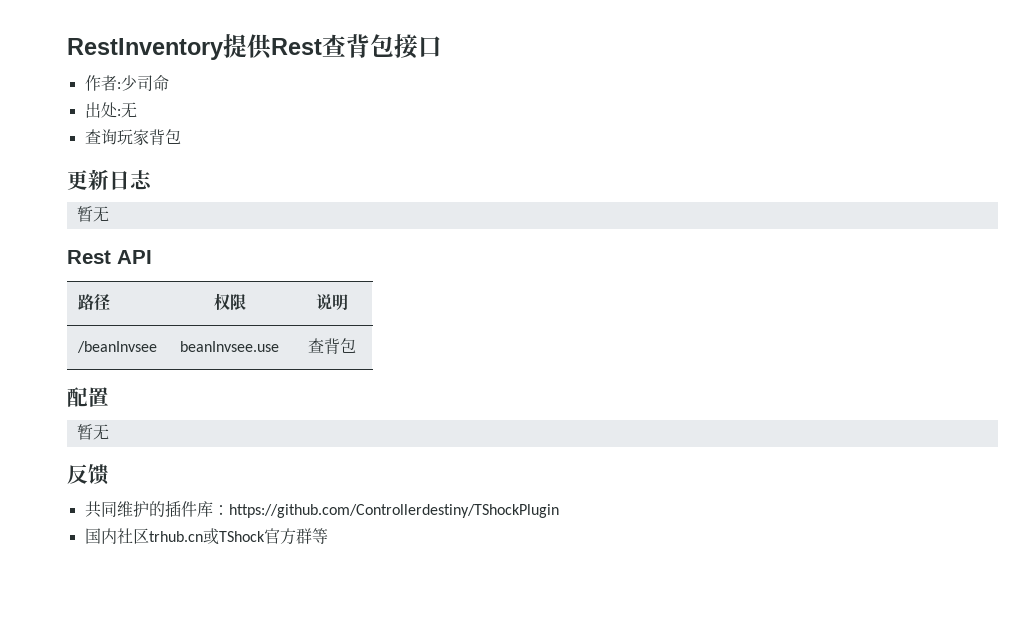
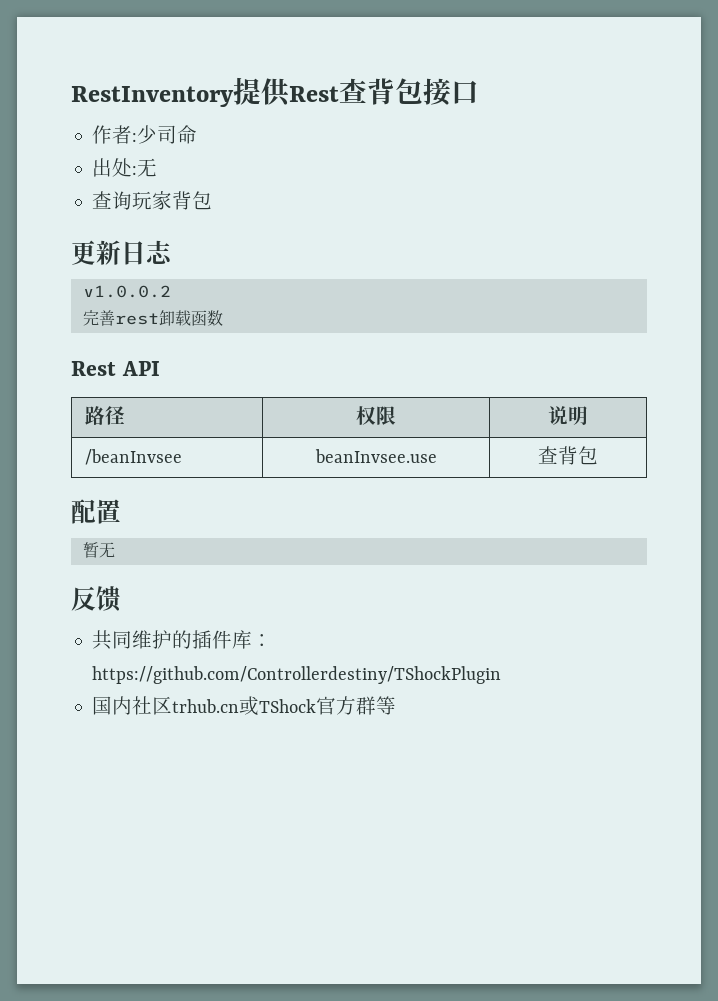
  更新日志
- 暂无
+ v1.0.0.2
+ 完善rest卸载函数

